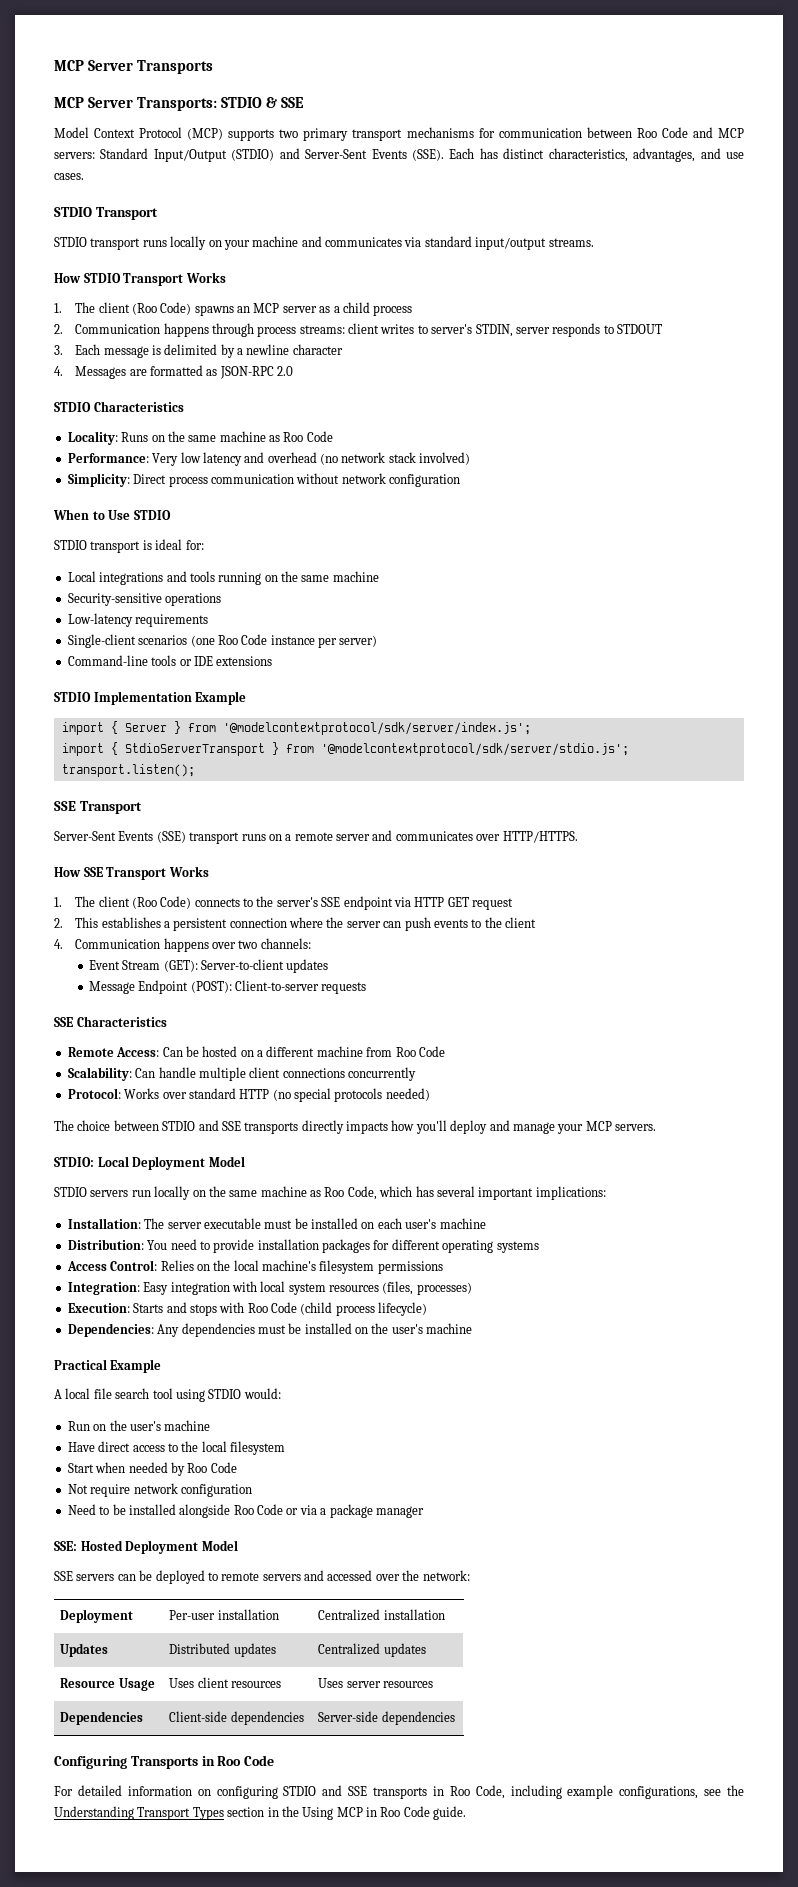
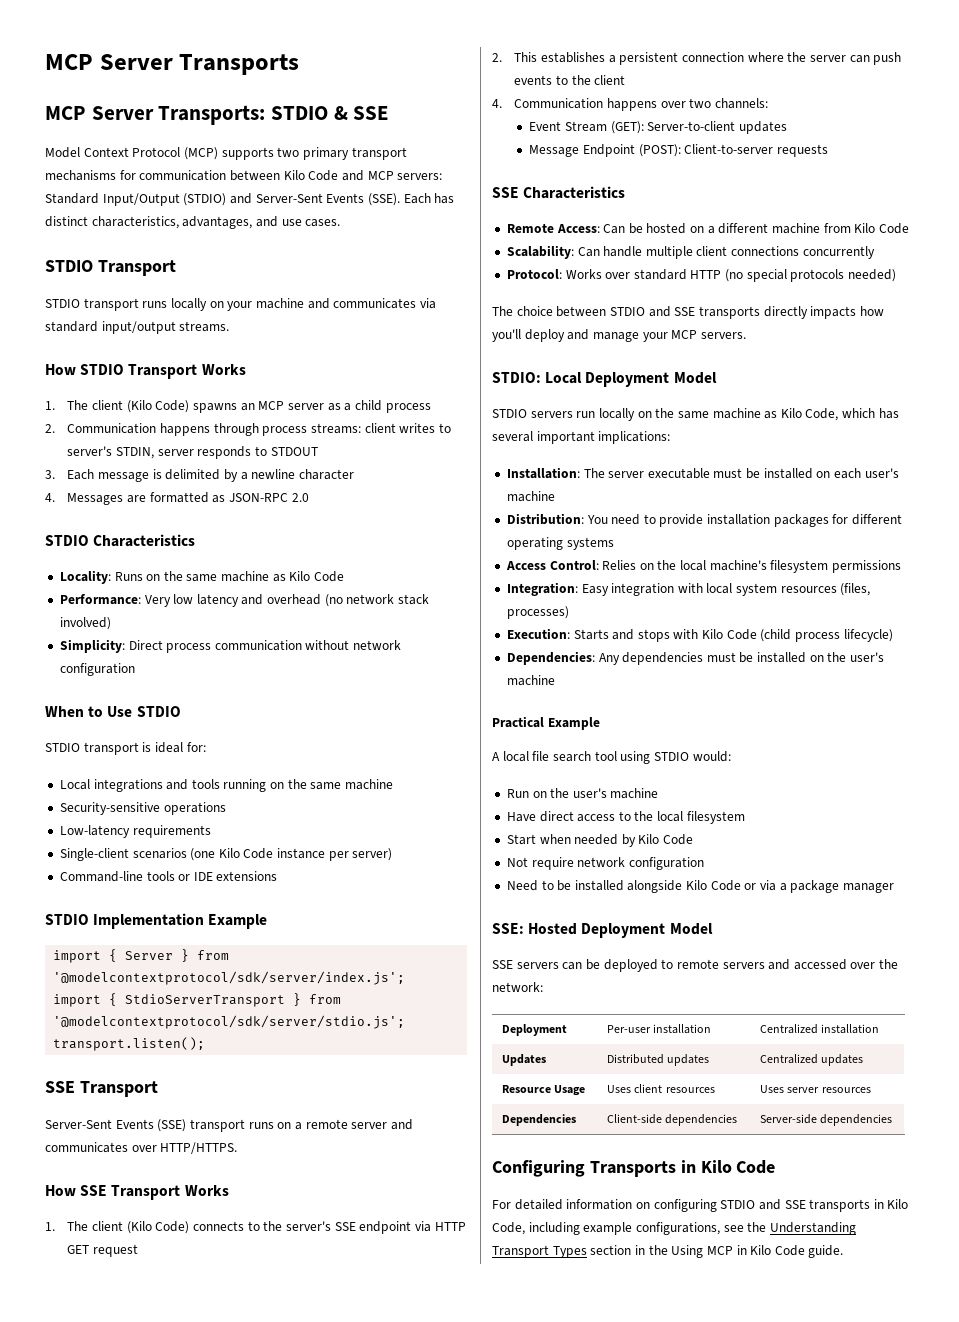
- Model Context Protocol (MCP) supports two primary transport mechanisms for communication between Roo Code and MCP servers: Standard Input/Output (STDIO) and Server-Sent Events (SSE).
+ Model Context Protocol (MCP) supports two primary transport mechanisms for communication between Kilo Code and MCP servers: Standard Input/Output (STDIO) and Server-Sent Events (SSE).
- 1. The client (Roo Code) spawns an MCP server as a child process
+ 1. The client (Kilo Code) spawns an MCP server as a child process
- Locality: Runs on the same machine as Roo Code
+ Locality: Runs on the same machine as Kilo Code
- Single-client scenarios (one Roo Code instance per server)
+ Single-client scenarios (one Kilo Code instance per server)
- 1. The client (Roo Code) connects to the server's SSE endpoint via HTTP GET request
+ 1. The client (Kilo Code) connects to the server's SSE endpoint via HTTP GET request
- Remote Access: Can be hosted on a different machine from Roo Code
+ Remote Access: Can be hosted on a different machine from Kilo Code
- STDIO servers run locally on the same machine as Roo Code, which has several important implications:
+ STDIO servers run locally on the same machine as Kilo Code, which has several important implications:
- Execution: Starts and stops with Roo Code (child process lifecycle)
+ Execution: Starts and stops with Kilo Code (child process lifecycle)
- Start when needed by Roo Code
+ Start when needed by Kilo Code
- Need to be installed alongside Roo Code or via a package manager
+ Need to be installed alongside Kilo Code or via a package manager
- Configuring Transports in Roo Code
+ Configuring Transports in Kilo Code
- For detailed information on configuring STDIO and SSE transports in Roo Code, including example configurations, see the Understanding Transport Types section in the Using MCP in Roo Code guide.
+ For detailed information on configuring STDIO and SSE transports in Kilo Code, including example configurations, see the Understanding Transport Types section in the Using MCP in Kilo Code guide.

